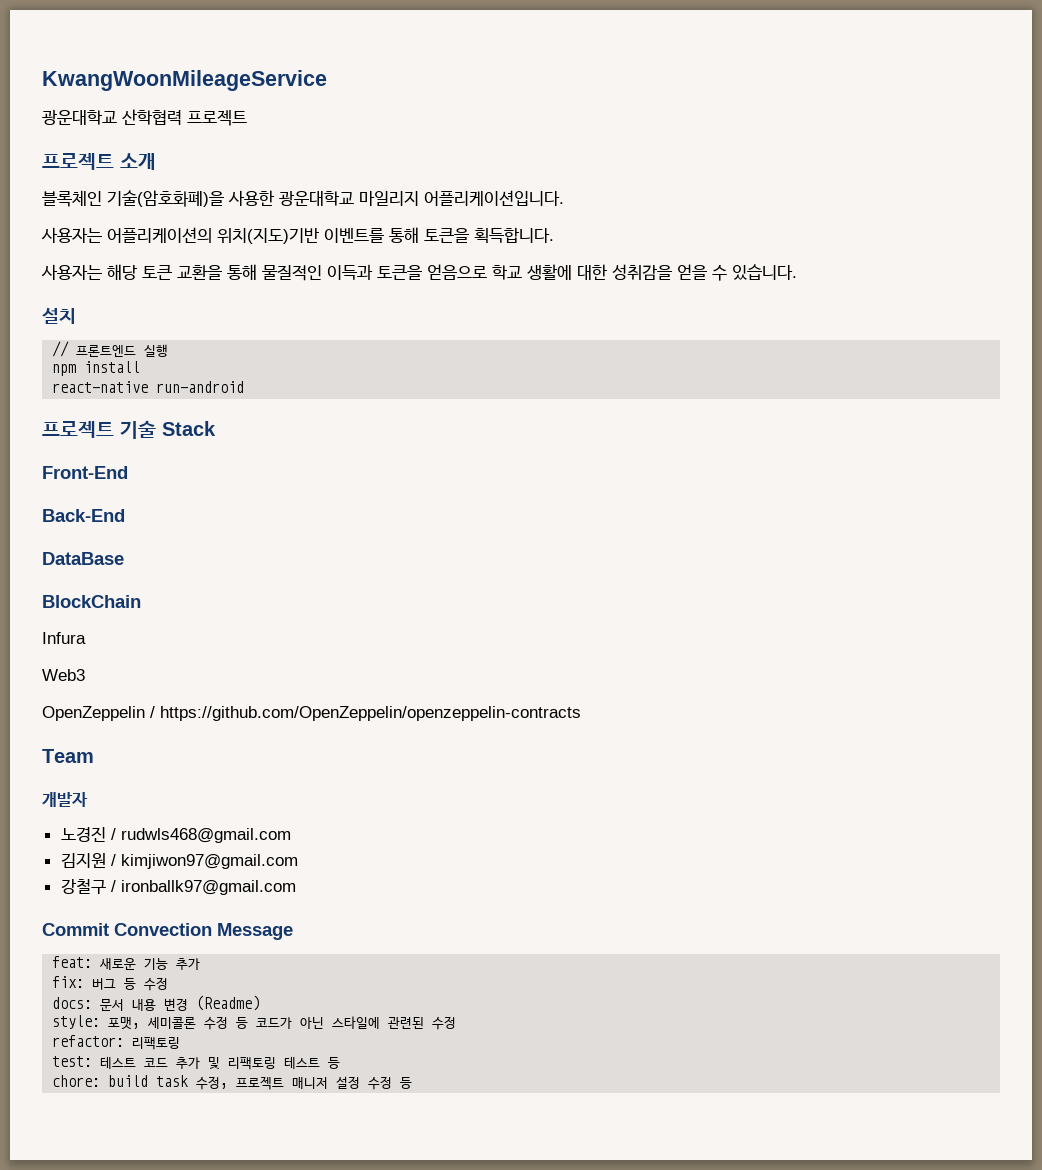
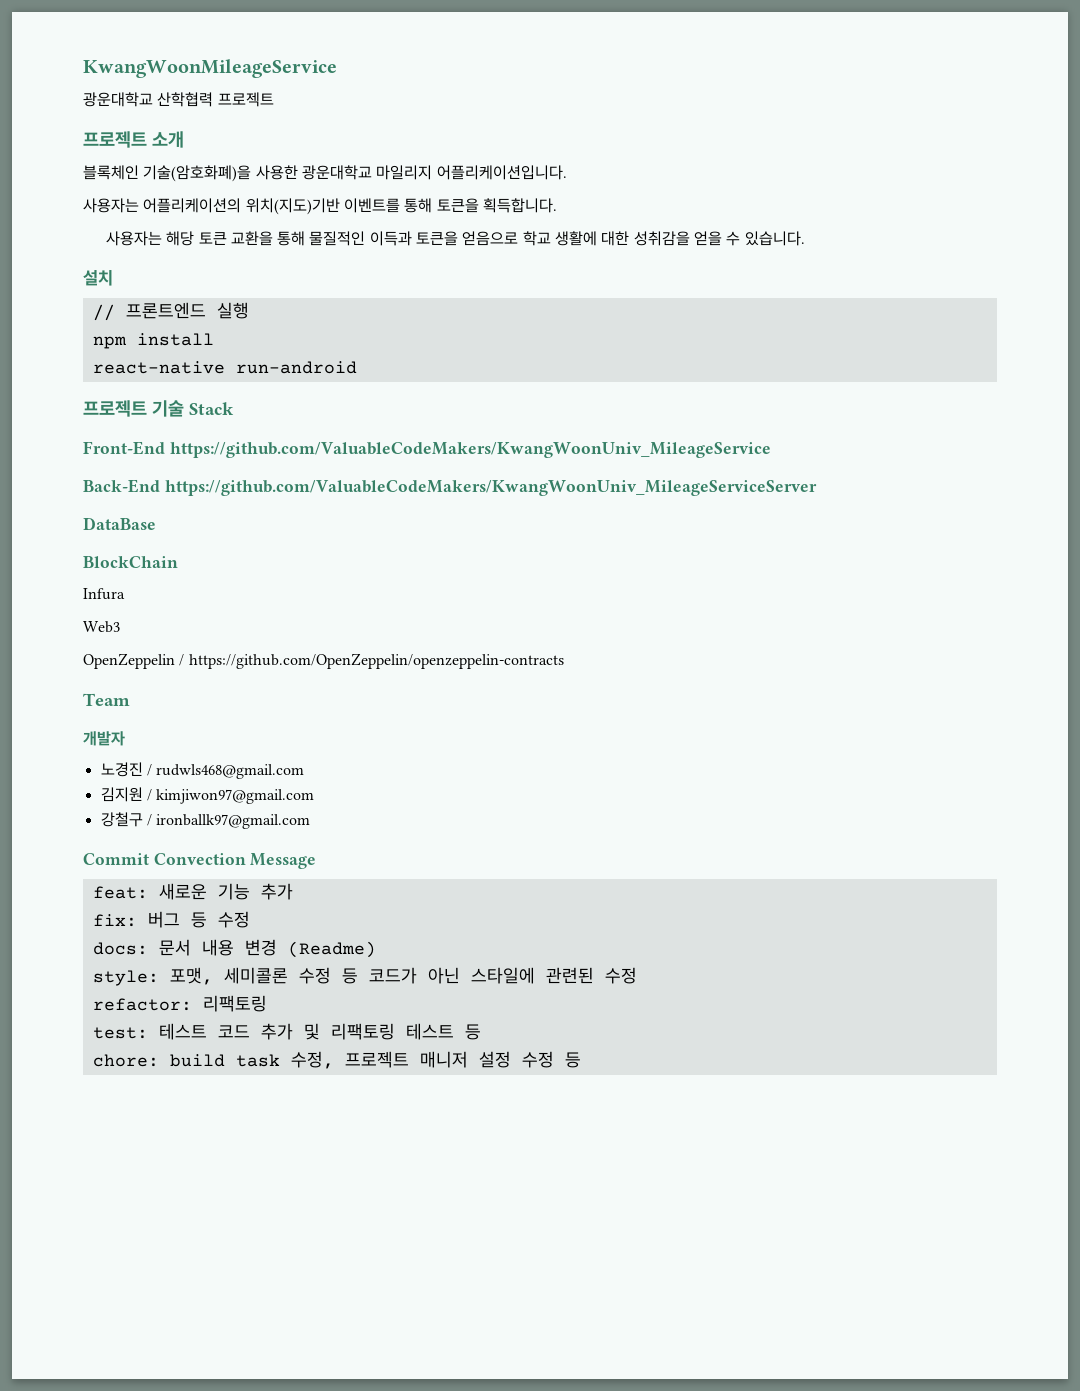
- Front-End
+ Front-End https://github.com/ValuableCodeMakers/KwangWoonUniv_MileageService
- Back-End
+ Back-End https://github.com/ValuableCodeMakers/KwangWoonUniv_MileageServiceServer

